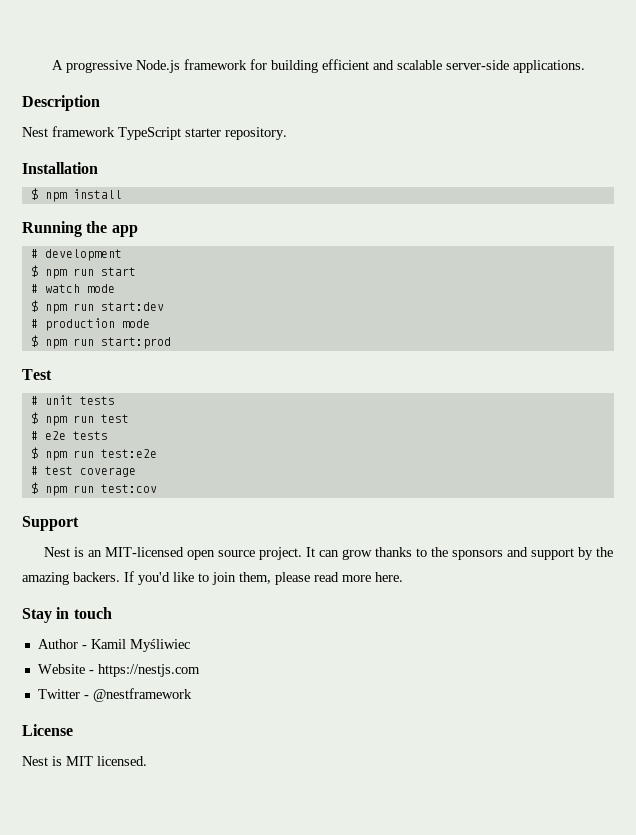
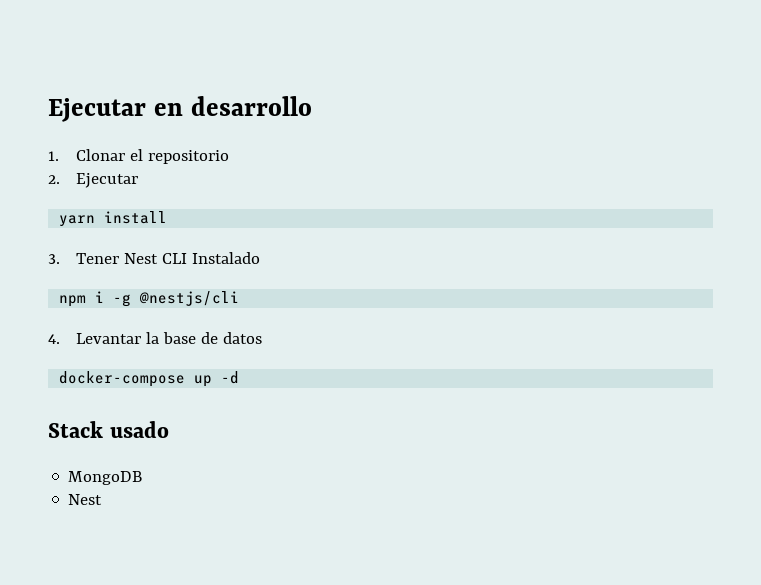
- A progressive Node.js framework for building efficient and scalable server-side applications.
- Description
- Nest framework TypeScript starter repository.
- Installation
- $ npm install
- Running the app
- # development
- $ npm run start
- # watch mode
- $ npm run start:dev
- # production mode
- $ npm run start:prod
- Test
- # unit tests
- $ npm run test
- # e2e tests
- $ npm run test:e2e
- # test coverage
- $ npm run test:cov
- Support
- Nest is an MIT-licensed open source project. It can grow thanks to the sponsors and support by the amazing backers. If you'd like to join them, please read more here.
- Stay in touch
- Author - Kamil Myśliwiec
- Website - https://nestjs.com
- Twitter - @nestframework
- License
- Nest is MIT licensed.
+ Ejecutar en desarrollo
+ 1. Clonar el repositorio
+ 2. Ejecutar
+ yarn install
+ 3. Tener Nest CLI Instalado
+ npm i -g @nestjs/cli
+ 4. Levantar la base de datos
+ docker-compose up -d
+ Stack usado
+ MongoDB
+ Nest

